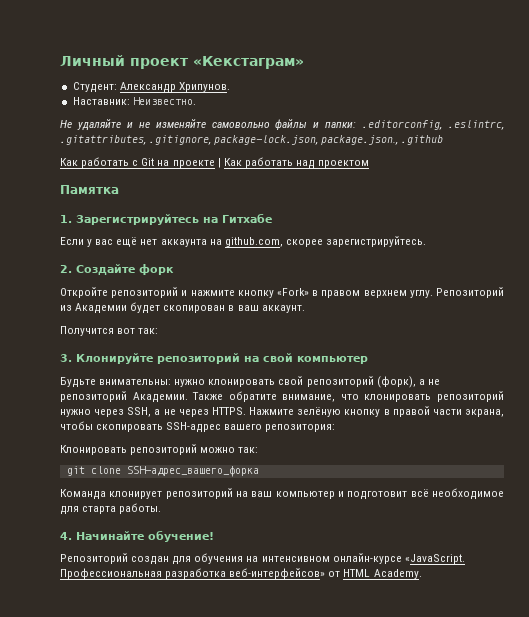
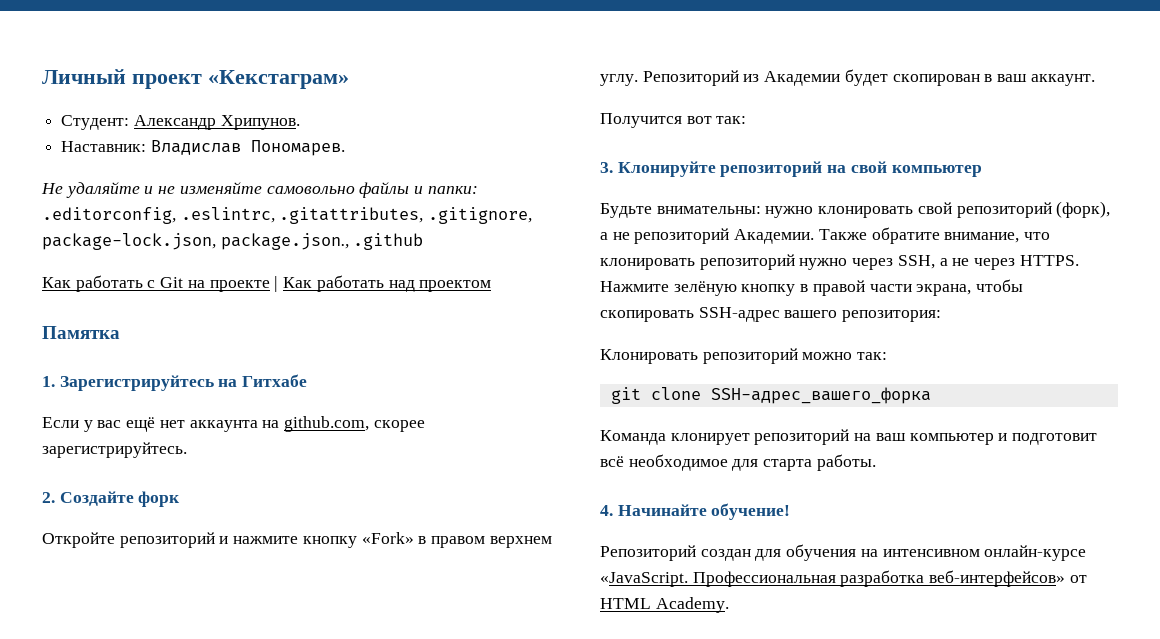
- Наставник: Неизвестно.
+ Наставник: Владислав Пономарев.

